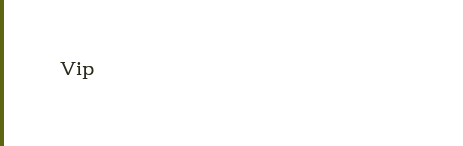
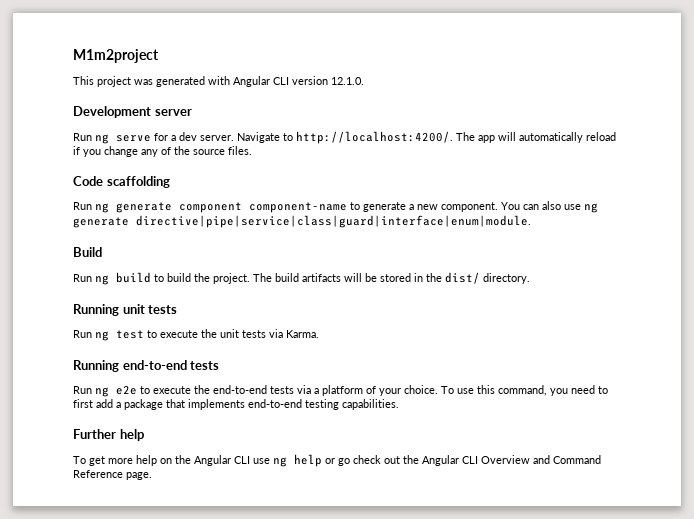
- Vip
+ M1m2project
+ This project was generated with Angular CLI version 12.1.0.
+ Development server
+ Run ng serve for a dev server. Navigate to http://localhost:4200/. The app will automatically reload if you change any of the source files.
+ Code scaffolding
+ Run ng generate component component-name to generate a new component. You can also use ng generate directive|pipe|service|class|guard|interface|enum|module.
+ Build
+ Run ng build to build the project. The build artifacts will be stored in the dist/ directory.
+ Running unit tests
+ Run ng test to execute the unit tests via Karma.
+ Running end-to-end tests
+ Run ng e2e to execute the end-to-end tests via a platform of your choice. To use this command, you need to first add a package that implements end-to-end testing capabilities.
+ Further help
+ To get more help on the Angular CLI use ng help or go check out the Angular CLI Overview and Command Reference page.

